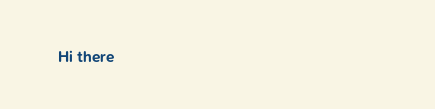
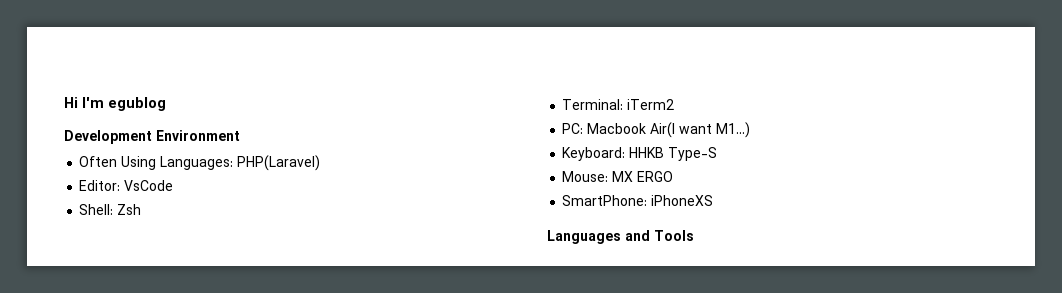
- Hi there
+ Hi I'm egublog
+ Development Environment
+ Often Using Languages: PHP(Laravel)
+ Editor: VsCode
+ Shell: Zsh
+ Terminal: iTerm2
+ PC: Macbook Air(I want M1...)
+ Keyboard: HHKB Type-S
+ Mouse: MX ERGO
+ SmartPhone: iPhoneXS
+ Languages and Tools

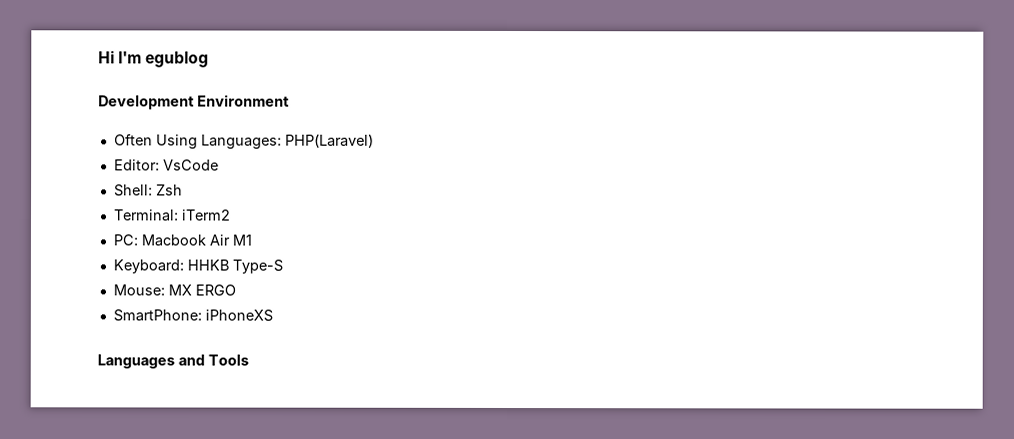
- PC: Macbook Air(I want M1...)
+ PC: Macbook Air M1

